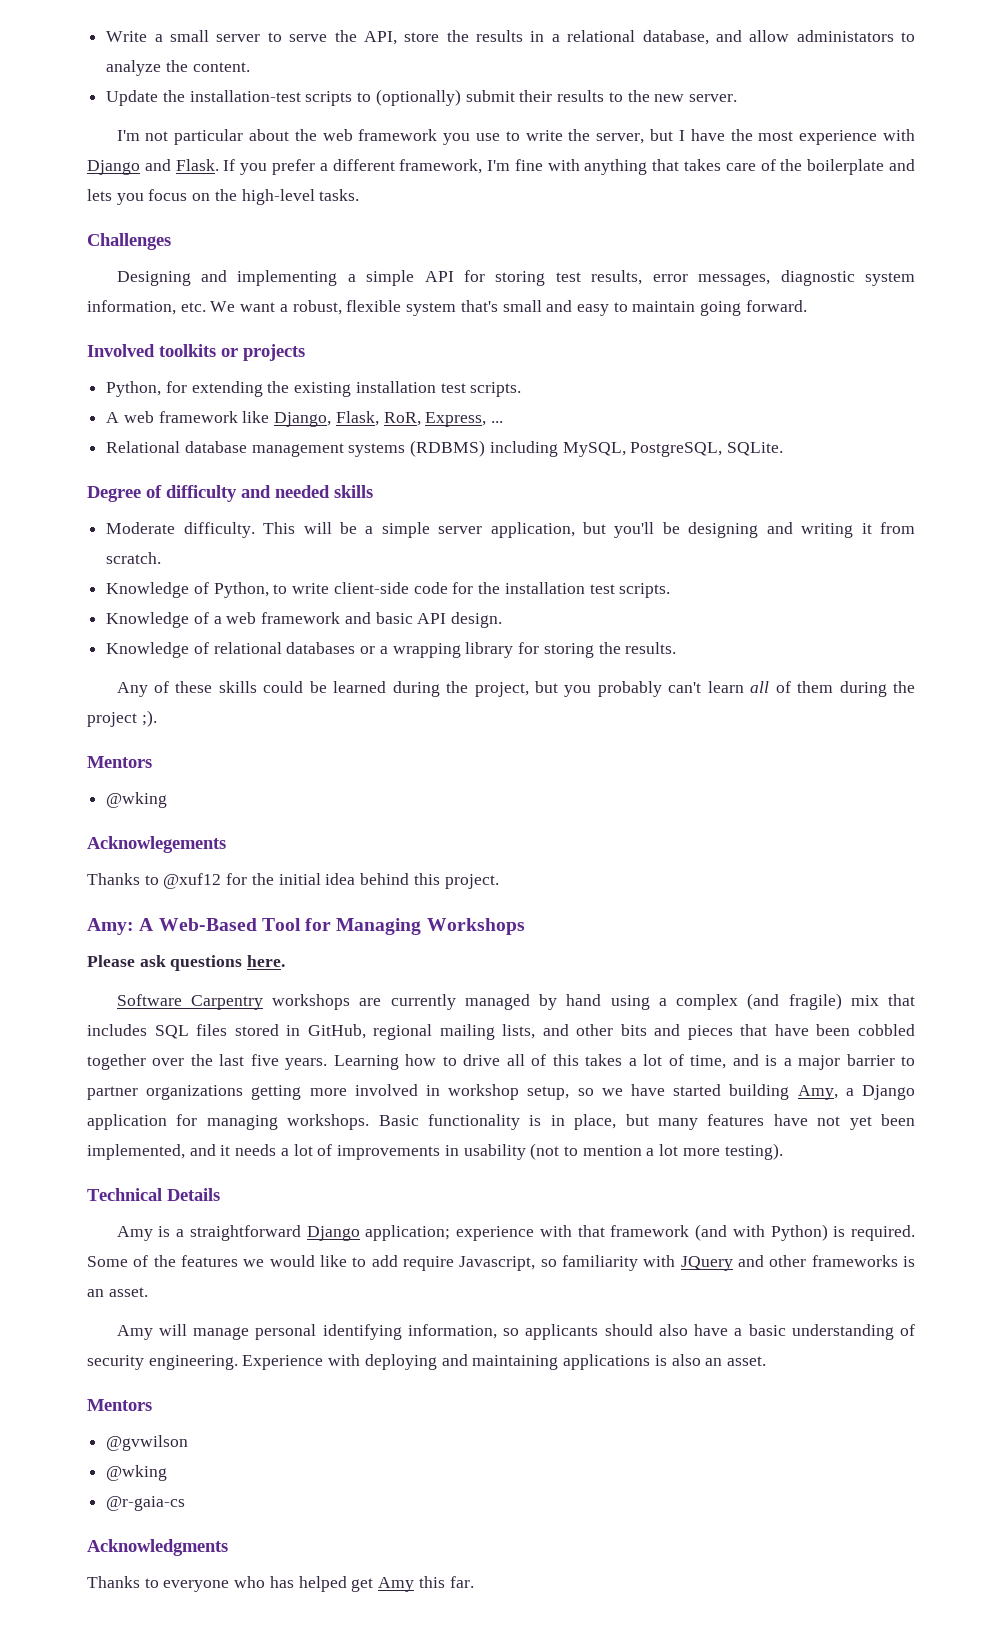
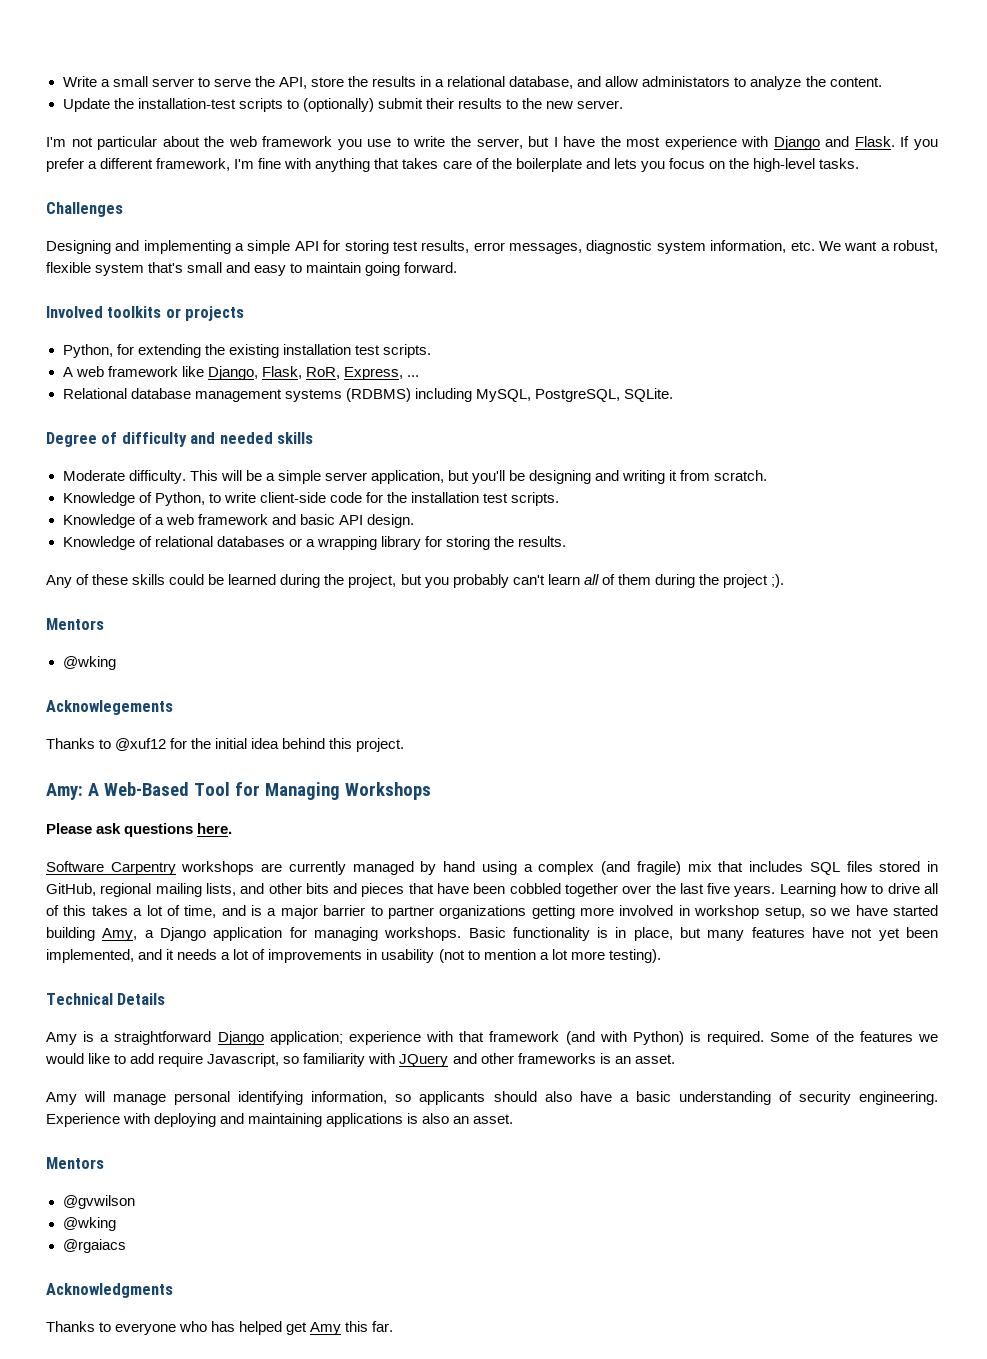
- @r-gaia-cs
+ @rgaiacs

